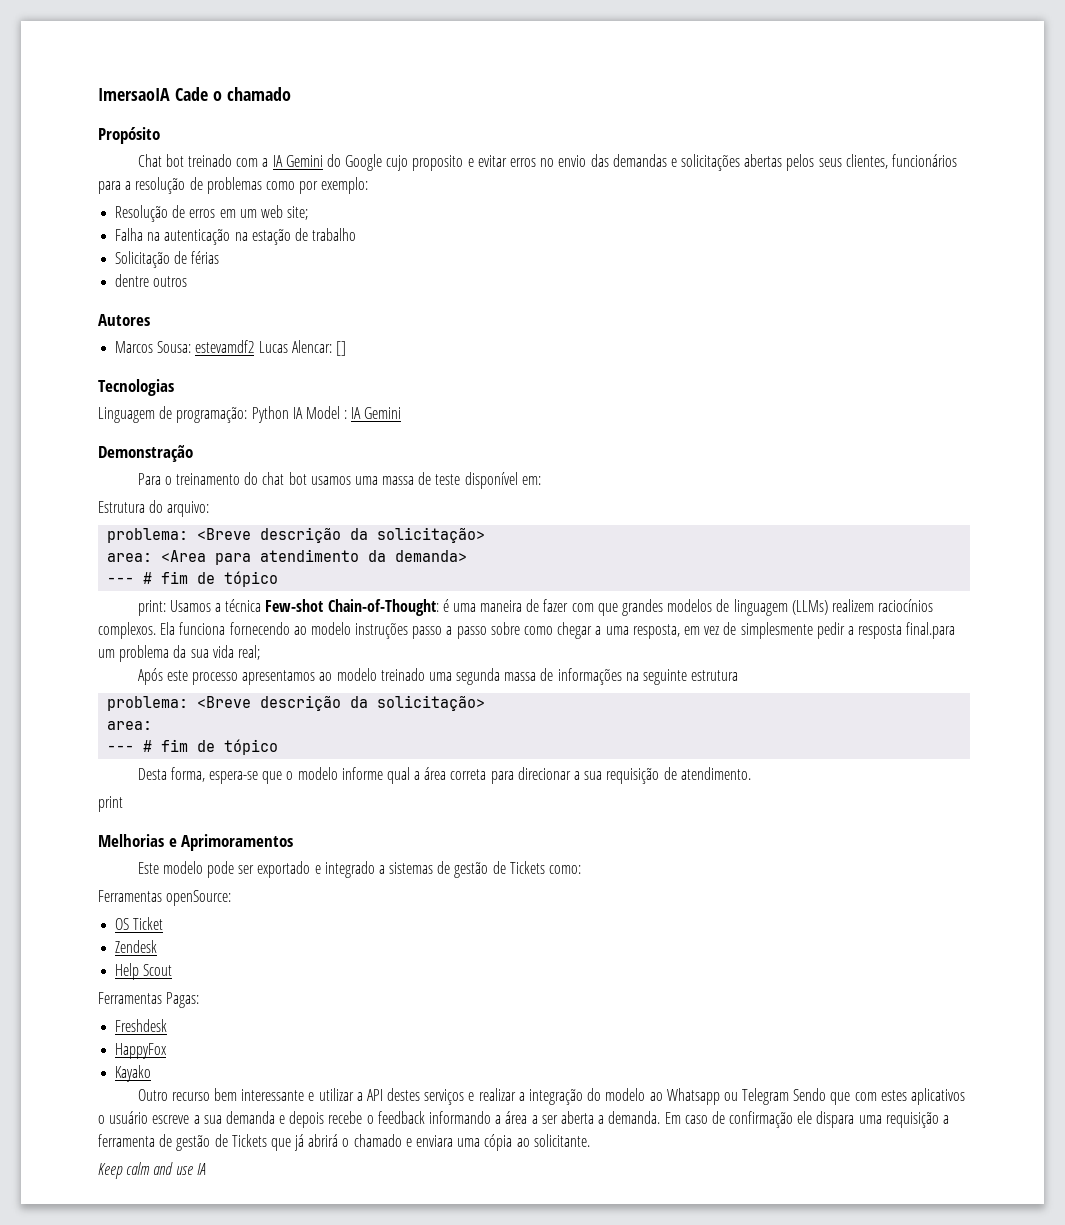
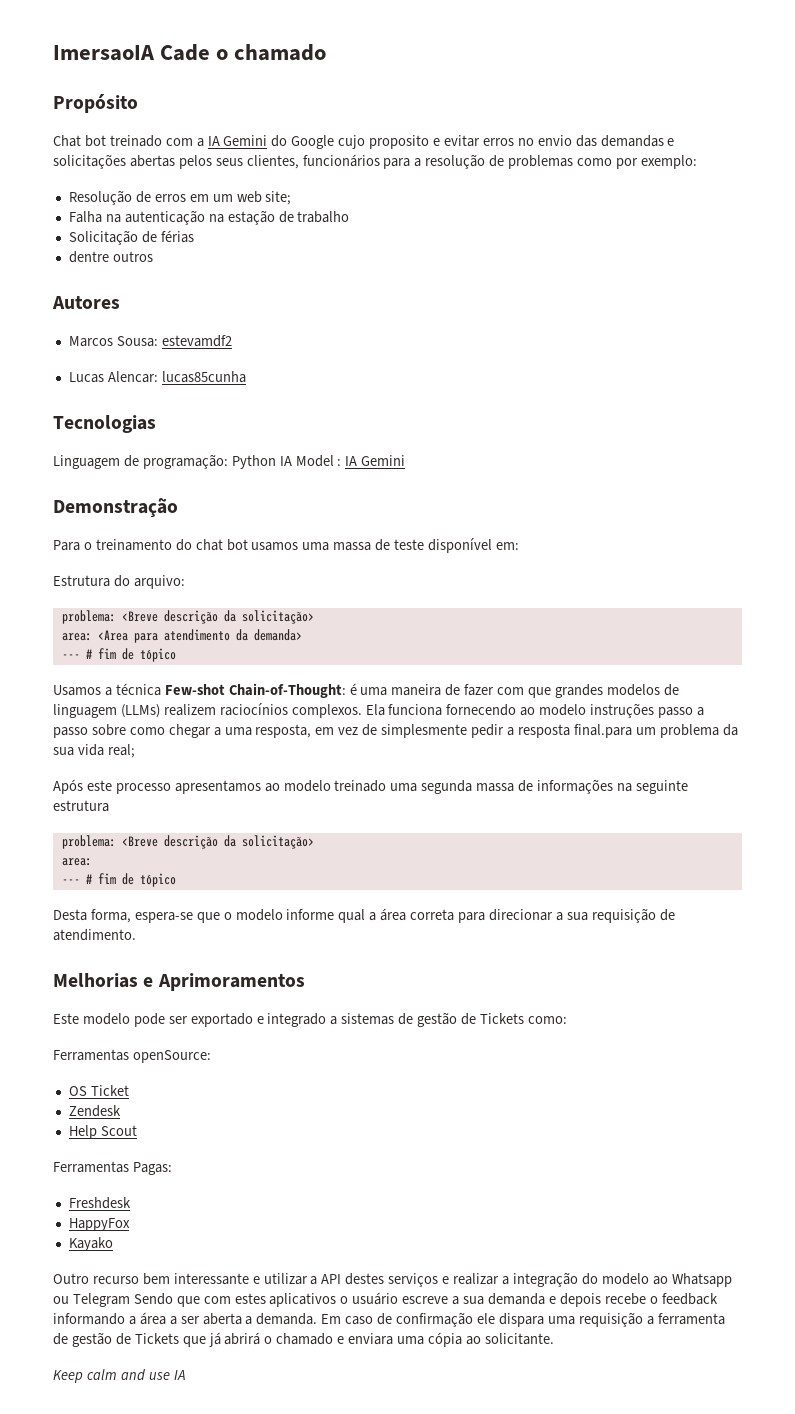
- Marcos Sousa: estevamdf2 Lucas Alencar: []
+ Marcos Sousa: estevamdf2
+ Lucas Alencar: lucas85cunha
- print: Usamos a técnica Few-shot Chain-of-Thought: é uma maneira de fazer com que grandes modelos de linguagem (LLMs) realizem raciocínios complexos.
+ Usamos a técnica Few-shot Chain-of-Thought: é uma maneira de fazer com que grandes modelos de linguagem (LLMs) realizem raciocínios complexos.
- print

